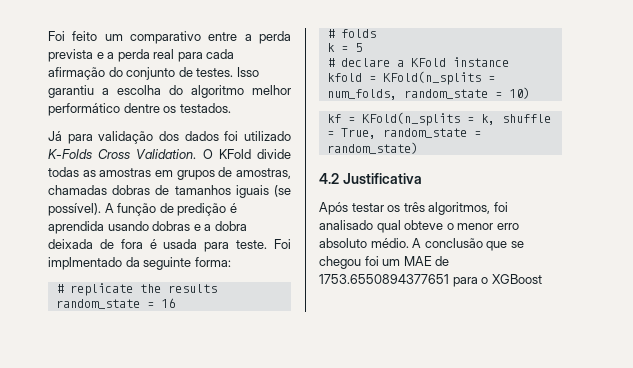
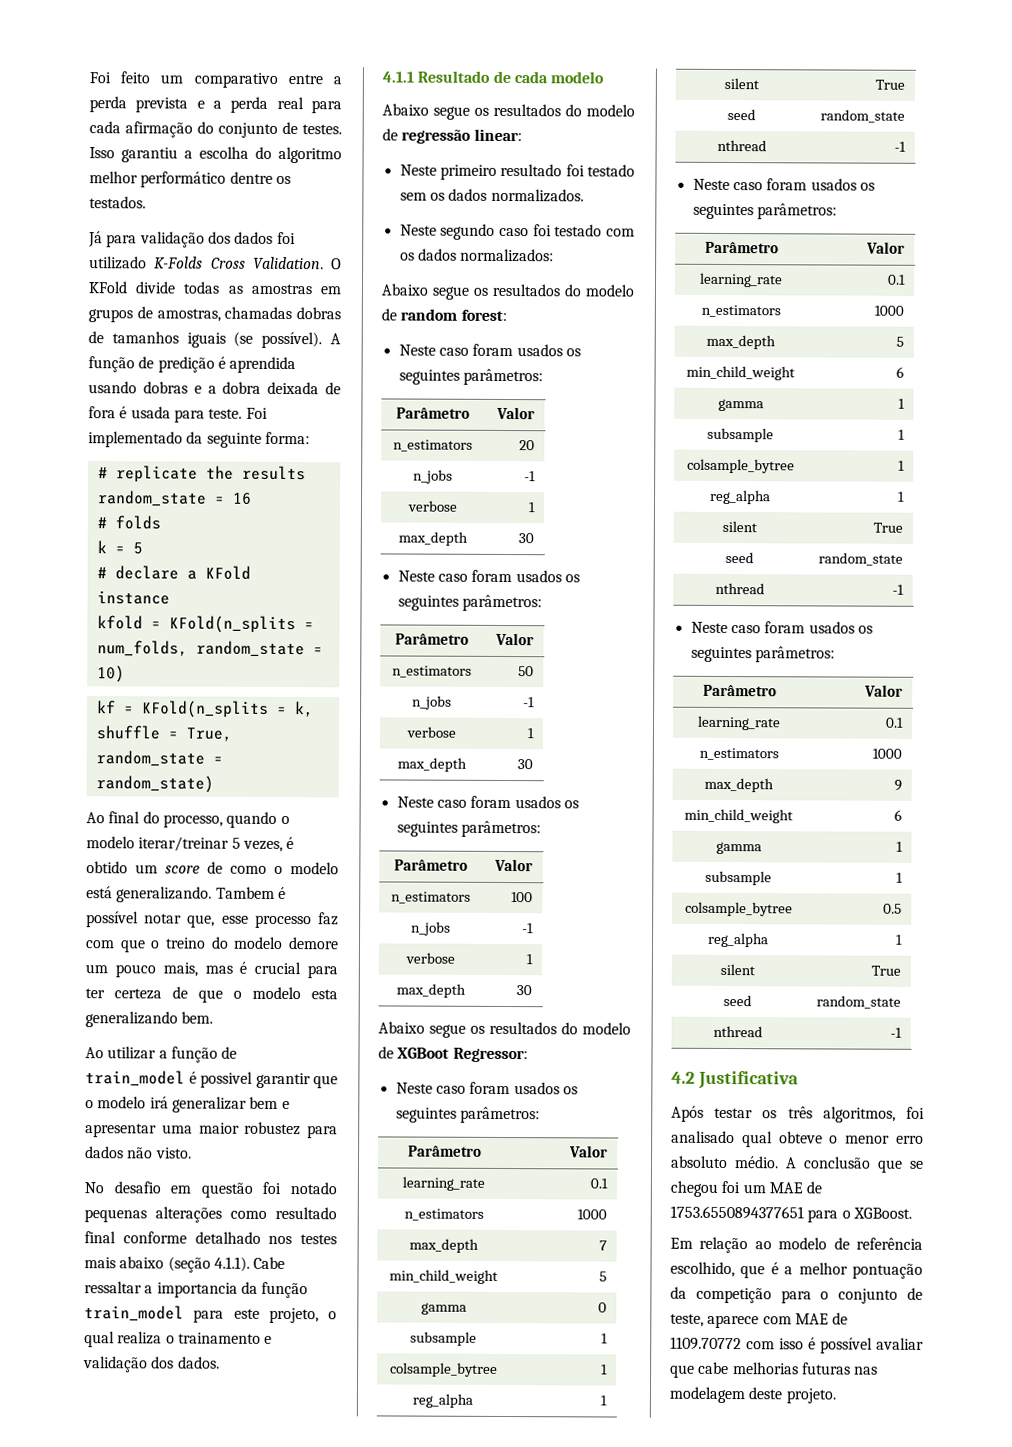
- Foi implmentado da seguinte forma:
+ Foi implementado da seguinte forma:
+ Ao final do processo, quando o modelo iterar/treinar 5 vezes, é obtido um score de como o modelo está generalizando. Tambem é possível notar que, esse processo faz com que o treino do modelo demore um pouco mais, mas é crucial para ter certeza de que o modelo esta generalizando bem.
+ Ao utilizar a função de train_model é possivel garantir que o modelo irá generalizar bem e apresentar uma maior robustez para dados não visto.
+ No desafio em questão foi notado pequenas alterações como resultado final conforme detalhado nos testes mais abaixo (seção 4.1.1). Cabe ressaltar a importancia da função train_model para este projeto, o qual realiza o trainamento e validação dos dados.
+ 4.1.1 Resultado de cada modelo
+ Abaixo segue os resultados do modelo de regressão linear:
+ Neste primeiro resultado foi testado sem os dados normalizados.
+ Neste segundo caso foi testado com os dados normalizados:
+ Abaixo segue os resultados do modelo de random forest:
+ Neste caso foram usados os seguintes parâmetros:
+ Parâmetro | Valor
+ n_estimators | 20
+ n_jobs | -1
+ verbose | 1
+ max_depth | 30
+ Neste caso foram usados os seguintes parâmetros:
+ Parâmetro | Valor
+ n_estimators | 50
+ n_jobs | -1
+ verbose | 1
+ max_depth | 30
+ Neste caso foram usados os seguintes parâmetros:
+ Parâmetro | Valor
+ n_estimators | 100
+ n_jobs | -1
+ verbose | 1
+ max_depth | 30
+ Abaixo segue os resultados do modelo de XGBoot Regressor:
+ Neste caso foram usados os seguintes parâmetros:
+ Parâmetro | Valor
+ learning_rate | 0.1
+ n_estimators | 1000
+ max_depth | 7
+ min_child_weight | 5
+ gamma | 0
+ subsample | 1
+ colsample_bytree | 1
+ reg_alpha | 1
+ silent | True
+ seed | random_state
+ nthread | -1
+ Neste caso foram usados os seguintes parâmetros:
+ Parâmetro | Valor
+ learning_rate | 0.1
+ n_estimators | 1000
+ max_depth | 5
+ min_child_weight | 6
+ gamma | 1
+ subsample | 1
+ colsample_bytree | 1
+ reg_alpha | 1
+ silent | True
+ seed | random_state
+ nthread | -1
+ Neste caso foram usados os seguintes parâmetros:
+ Parâmetro | Valor
+ learning_rate | 0.1
+ n_estimators | 1000
+ max_depth | 9
+ min_child_weight | 6
+ gamma | 1
+ subsample | 1
+ colsample_bytree | 0.5
+ reg_alpha | 1
+ silent | True
+ seed | random_state
+ nthread | -1
- A conclusão que se chegou foi um MAE de 1753.6550894377651 para o XGBoost
+ A conclusão que se chegou foi um MAE de 1753.6550894377651 para o XGBoost.
+ Em relação ao modelo de referência escolhido, que é a melhor pontuação da competição para o conjunto de teste, aparece com MAE de 1109.70772 com isso é possível avaliar que cabe melhorias futuras nas modelagem deste projeto.

